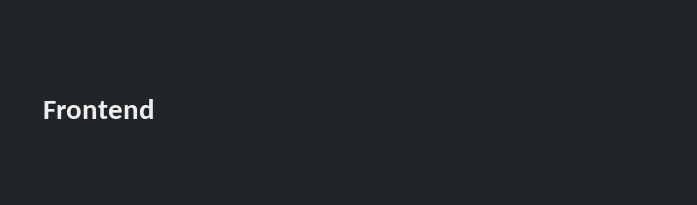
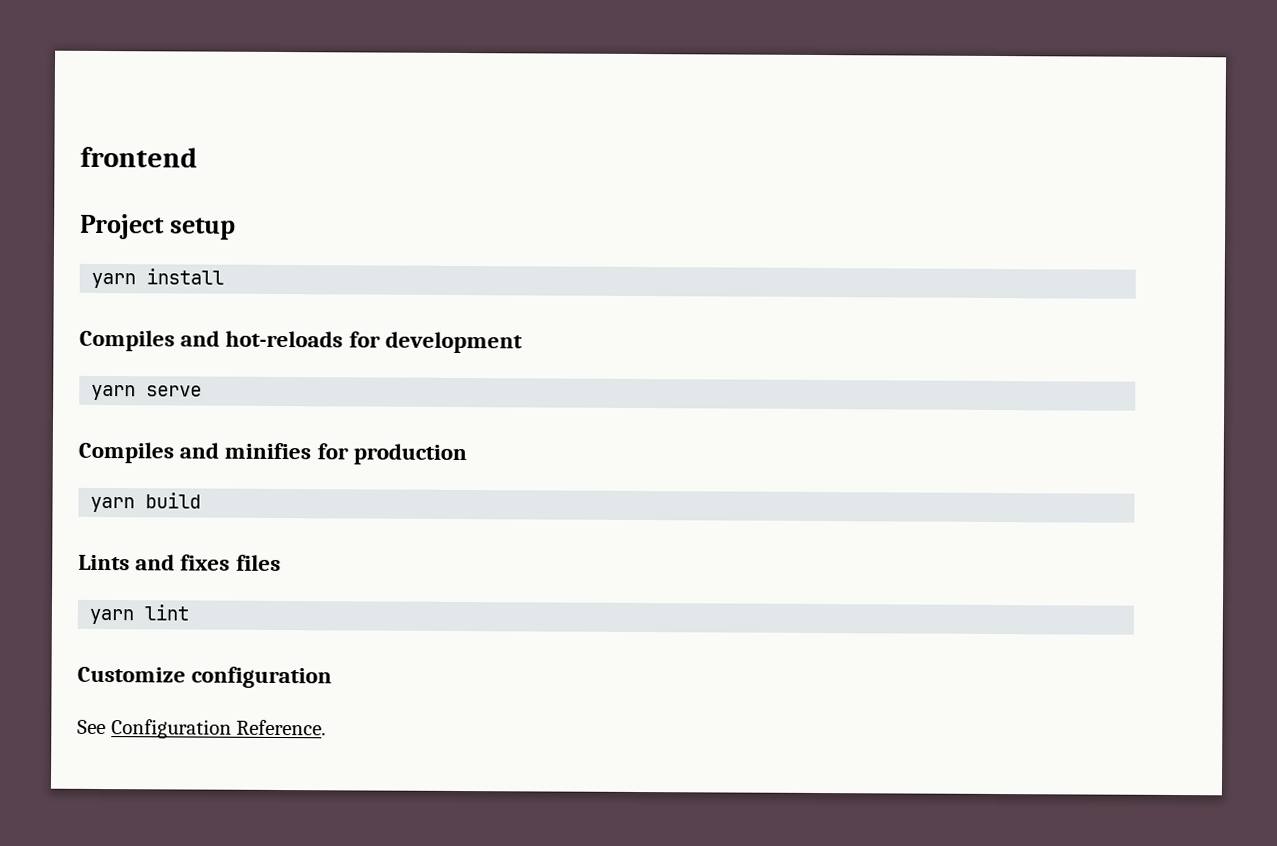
- Frontend
+ frontend
+ Project setup
+ yarn install
+ Compiles and hot-reloads for development
+ yarn serve
+ Compiles and minifies for production
+ yarn build
+ Lints and fixes files
+ yarn lint
+ Customize configuration
+ See Configuration Reference.

